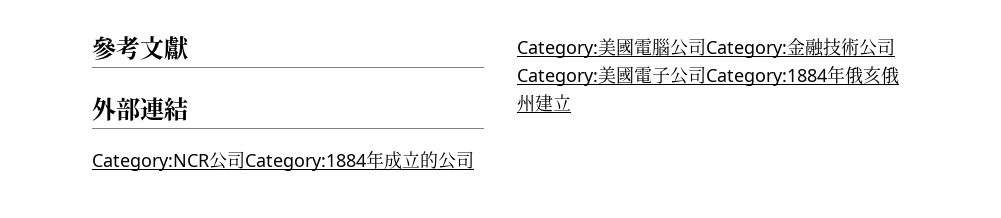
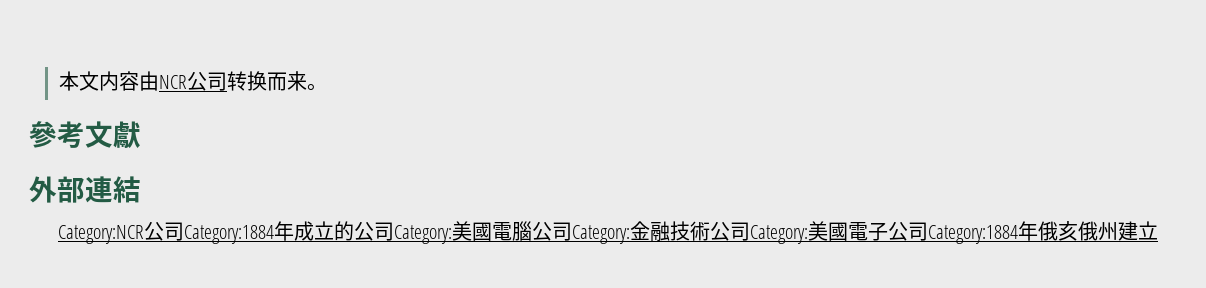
+ 本文内容由NCR公司转换而来。

